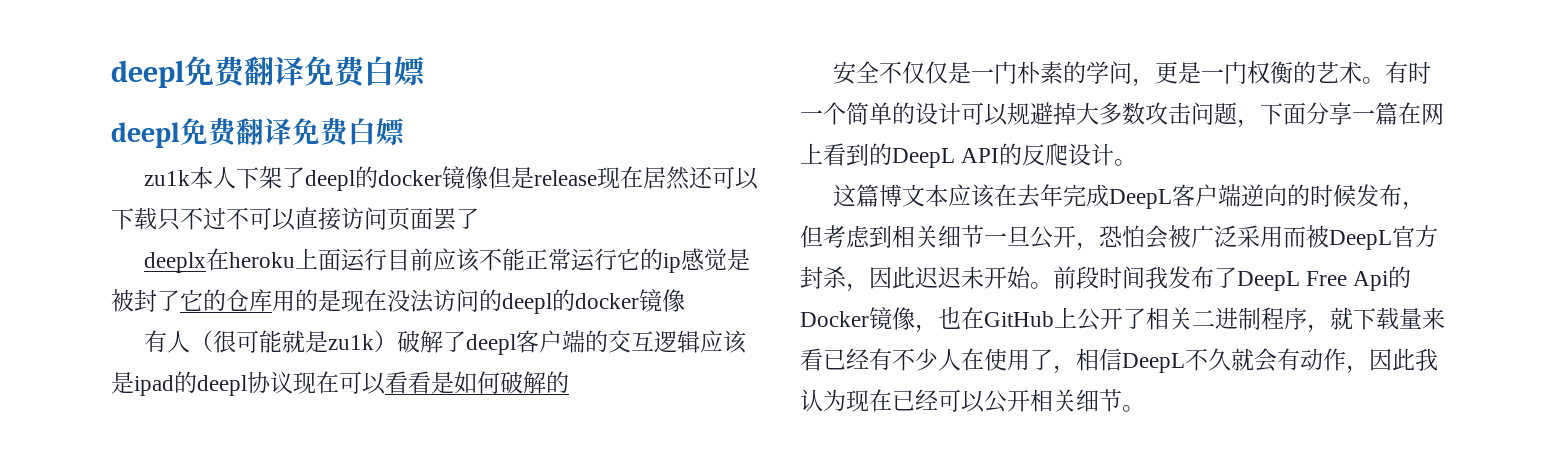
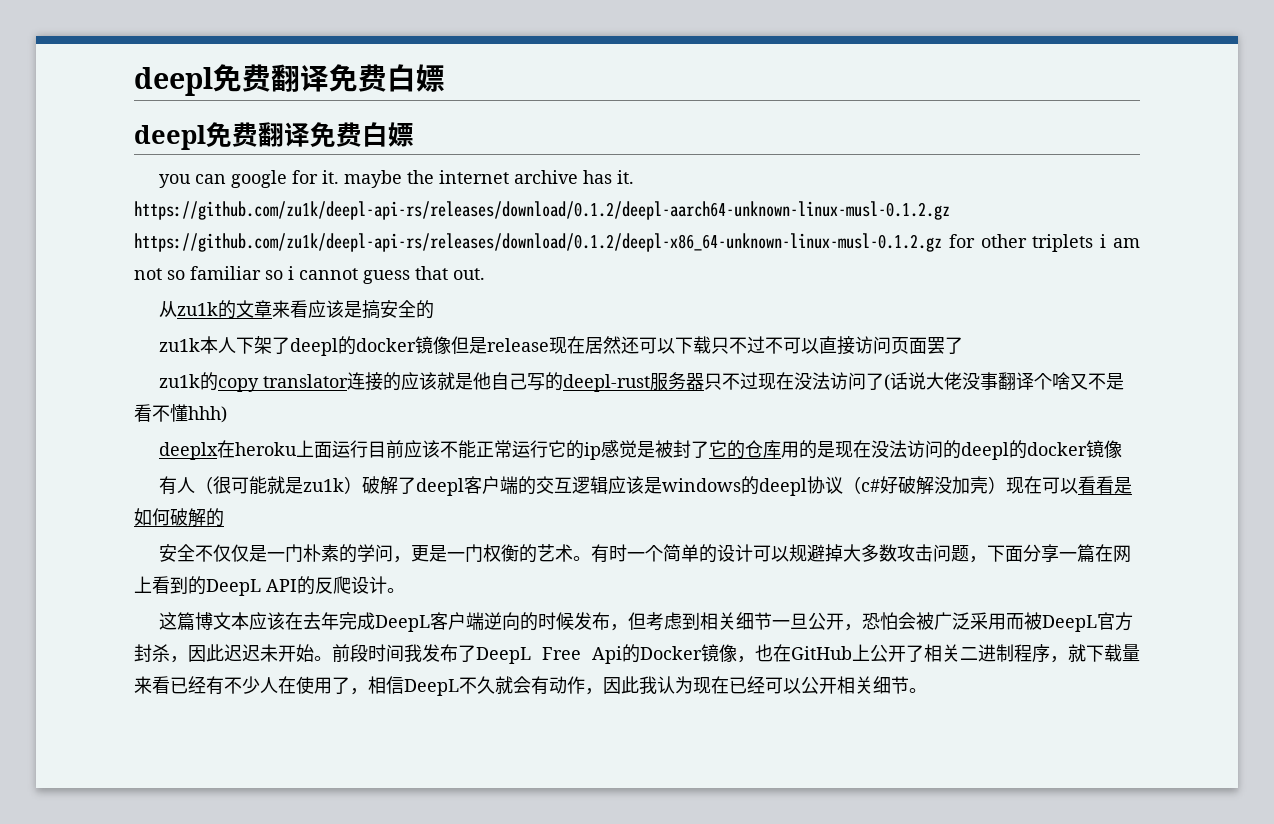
+ you can google for it. maybe the internet archive has it. https://github.com/zu1k/deepl-api-rs/releases/download/0.1.2/deepl-aarch64-unknown-linux-musl-0.1.2.gz https://github.com/zu1k/deepl-api-rs/releases/download/0.1.2/deepl-x86_64-unknown-linux-musl-0.1.2.gz for other triplets i am not so familiar so i cannot guess that out.
+ 从zu1k的文章来看应该是搞安全的
+ zu1k的copy translator连接的应该就是他自己写的deepl-rust服务器只不过现在没法访问了(话说大佬没事翻译个啥又不是看不懂hhh)
- 有人（很可能就是zu1k）破解了deepl客户端的交互逻辑应该是ipad的deepl协议现在可以看看是如何破解的
+ 有人（很可能就是zu1k）破解了deepl客户端的交互逻辑应该是windows的deepl协议（c#好破解没加壳）现在可以看看是如何破解的

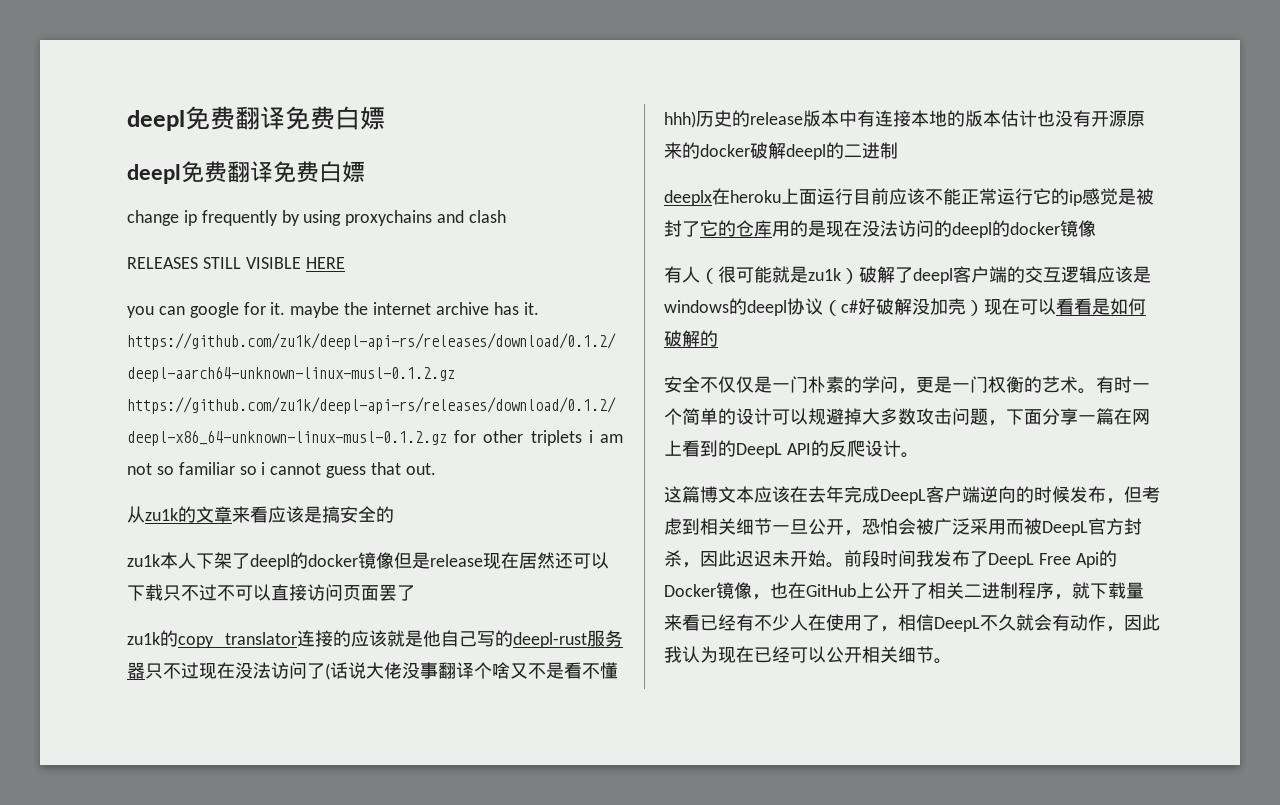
+ change ip frequently by using proxychains and clash
+ RELEASES STILL VISIBLE HERE
- zu1k的copy translator连接的应该就是他自己写的deepl-rust服务器只不过现在没法访问了(话说大佬没事翻译个啥又不是看不懂hhh)
+ zu1k的copy translator连接的应该就是他自己写的deepl-rust服务器只不过现在没法访问了(话说大佬没事翻译个啥又不是看不懂hhh)历史的release版本中有连接本地的版本估计也没有开源原来的docker破解deepl的二进制

